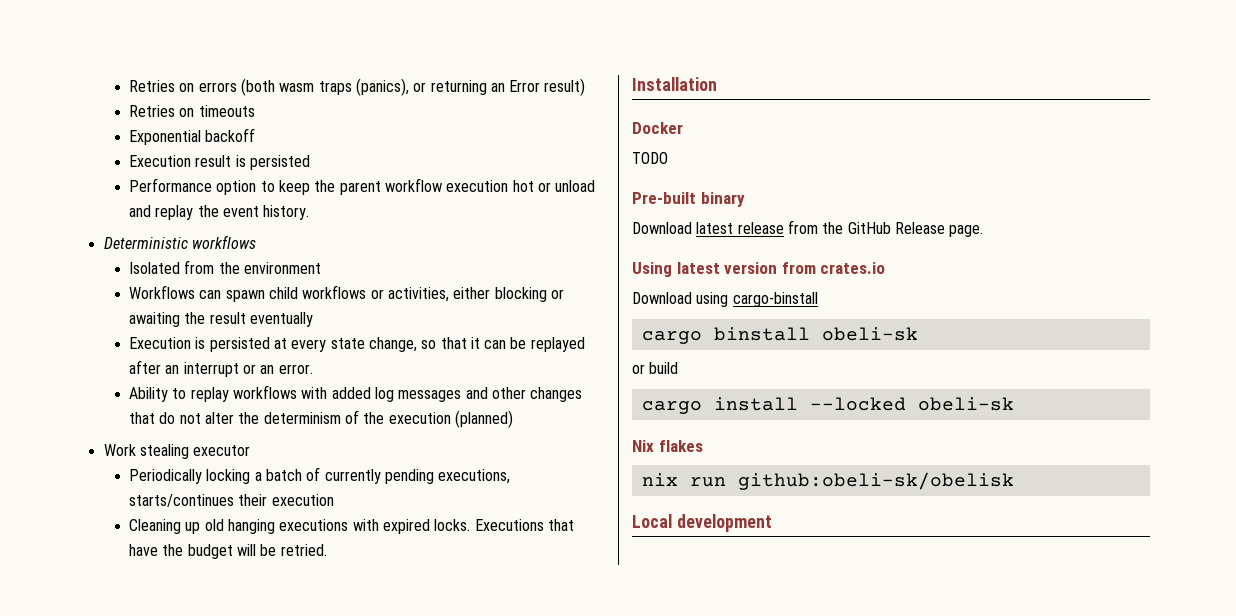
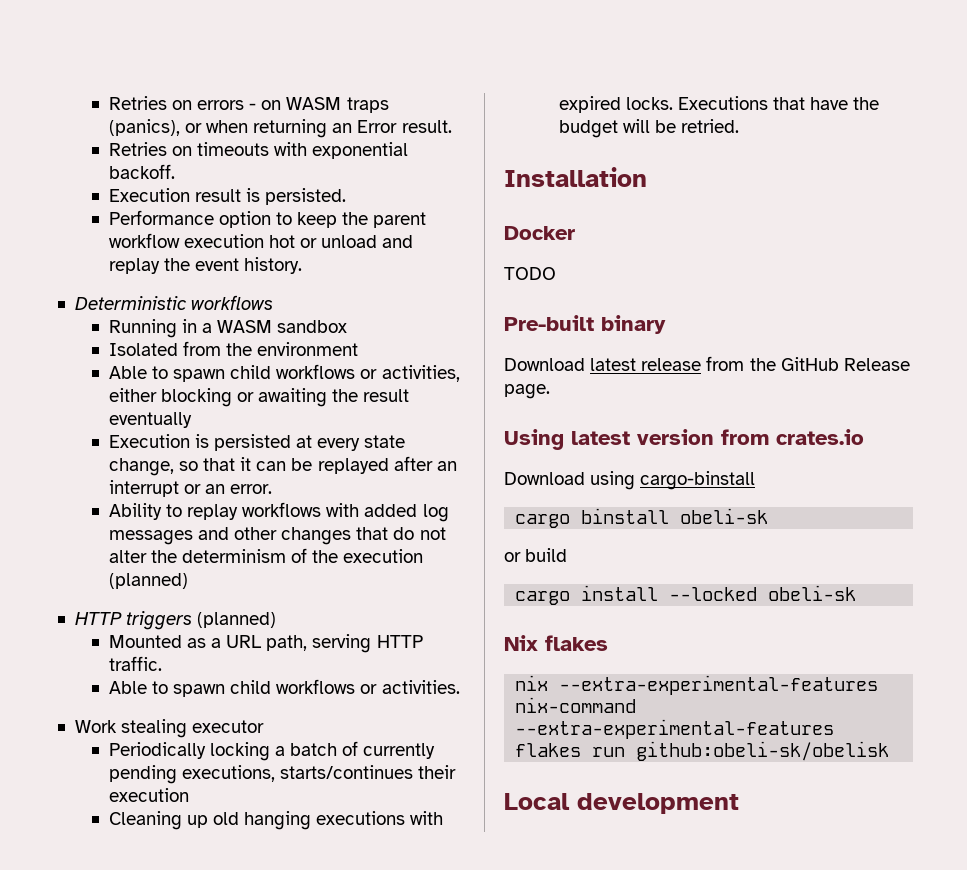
- Retries on errors (both wasm traps (panics), or returning an Error result)
+ Retries on errors - on WASM traps (panics), or when returning an Error result.
- Retries on timeouts
- Exponential backoff
+ Retries on timeouts with exponential backoff.
- Execution result is persisted
+ Execution result is persisted.
+ Running in a WASM sandbox
- Workflows can spawn child workflows or activities, either blocking or awaiting the result eventually
+ Able to spawn child workflows or activities, either blocking or awaiting the result eventually
+ HTTP triggers (planned)
+ Mounted as a URL path, serving HTTP traffic.
+ Able to spawn child workflows or activities.
- nix run github:obeli-sk/obelisk
+ nix --extra-experimental-features nix-command --extra-experimental-features flakes run github:obeli-sk/obelisk

